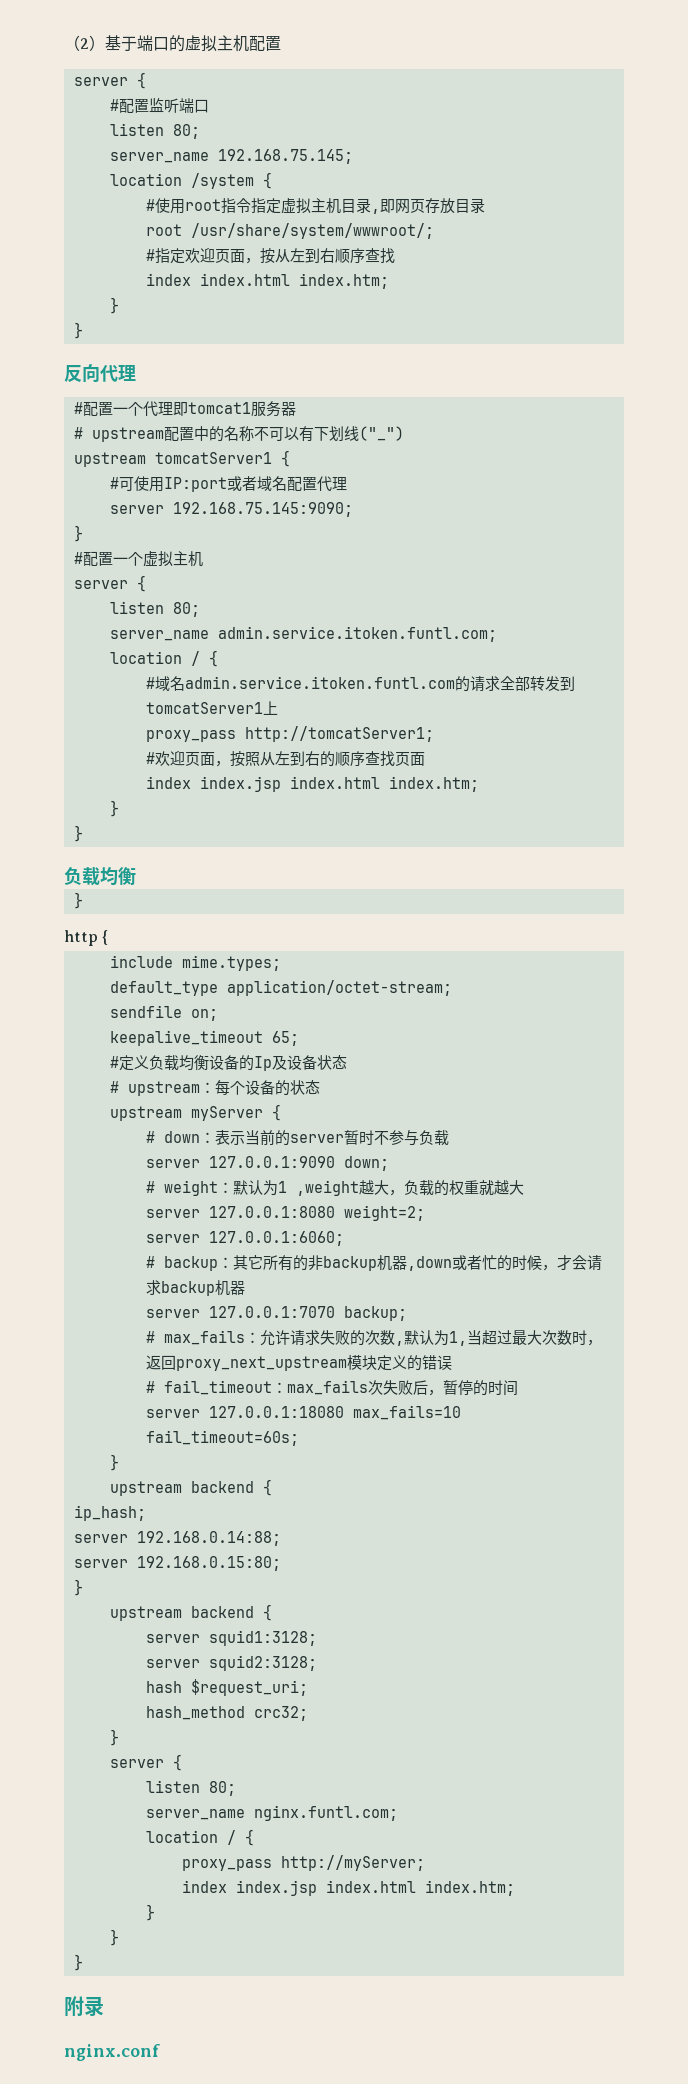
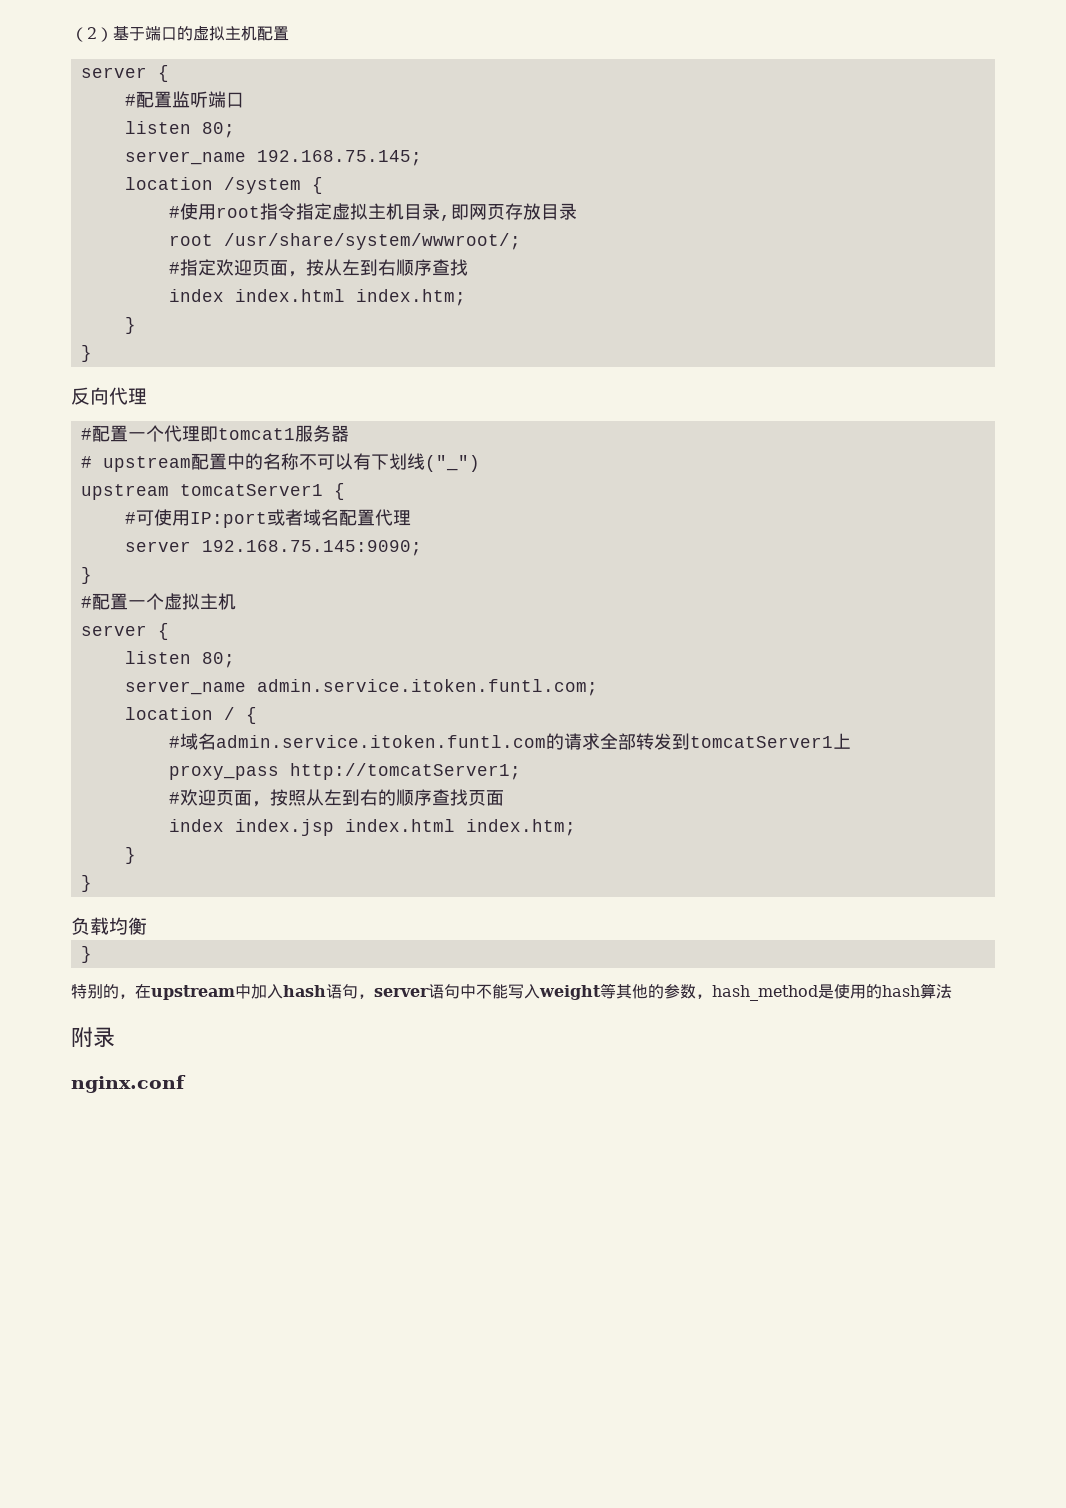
- http {
- include mime.types;
- default_type application/octet-stream;
- sendfile on;
- keepalive_timeout 65;
- #定义负载均衡设备的Ip及设备状态
- # upstream：每个设备的状态
- upstream myServer {
- # down：表示当前的server暂时不参与负载
- server 127.0.0.1:9090 down;
- # weight：默认为1 ,weight越大，负载的权重就越大
- server 127.0.0.1:8080 weight=2;
- server 127.0.0.1:6060;
- # backup：其它所有的非backup机器,down或者忙的时候，才会请求backup机器
- server 127.0.0.1:7070 backup;
- # max_fails：允许请求失败的次数,默认为1,当超过最大次数时，返回proxy_next_upstream模块定义的错误
- # fail_timeout：max_fails次失败后，暂停的时间
- server 127.0.0.1:18080 max_fails=10 fail_timeout=60s;
- }
- upstream backend {
- ip_hash;
- server 192.168.0.14:88;
- server 192.168.0.15:80;
- }
- upstream backend {
- server squid1:3128;
- server squid2:3128;
- hash $request_uri;
- hash_method crc32;
- }
- server {
- listen 80;
- server_name nginx.funtl.com;
- location / {
- proxy_pass http://myServer;
- index index.jsp index.html index.htm;
- }
- }
- }
+ 特别的，在upstream中加入hash语句，server语句中不能写入weight等其他的参数，hash_method是使用的hash算法

